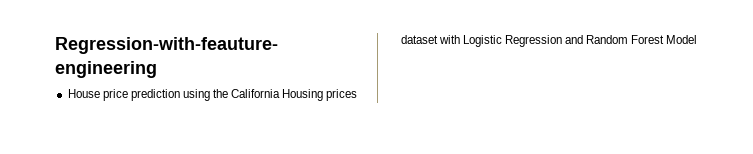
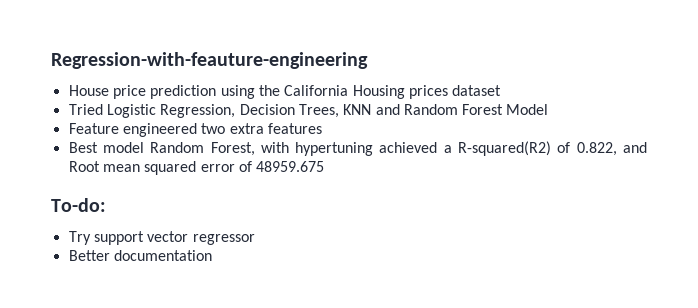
- House price prediction using the California Housing prices dataset with Logistic Regression and Random Forest Model
+ House price prediction using the California Housing prices dataset
+ Tried Logistic Regression, Decision Trees, KNN and Random Forest Model
+ Feature engineered two extra features
+ Best model Random Forest, with hypertuning achieved a R-squared(R2) of 0.822, and Root mean squared error of 48959.675
+ To-do:
+ Try support vector regressor
+ Better documentation

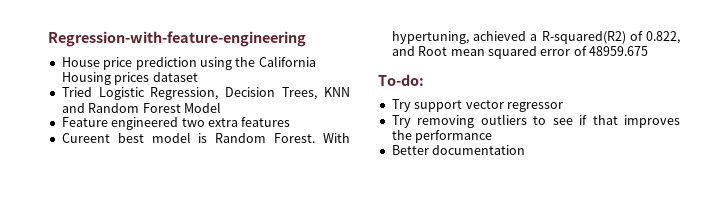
- Regression-with-feauture-engineering
+ Regression-with-feature-engineering
- Best model Random Forest, with hypertuning achieved a R-squared(R2) of 0.822, and Root mean squared error of 48959.675
+ Cureent best model is Random Forest. With hypertuning, achieved a R-squared(R2) of 0.822, and Root mean squared error of 48959.675
+ Try removing outliers to see if that improves the performance

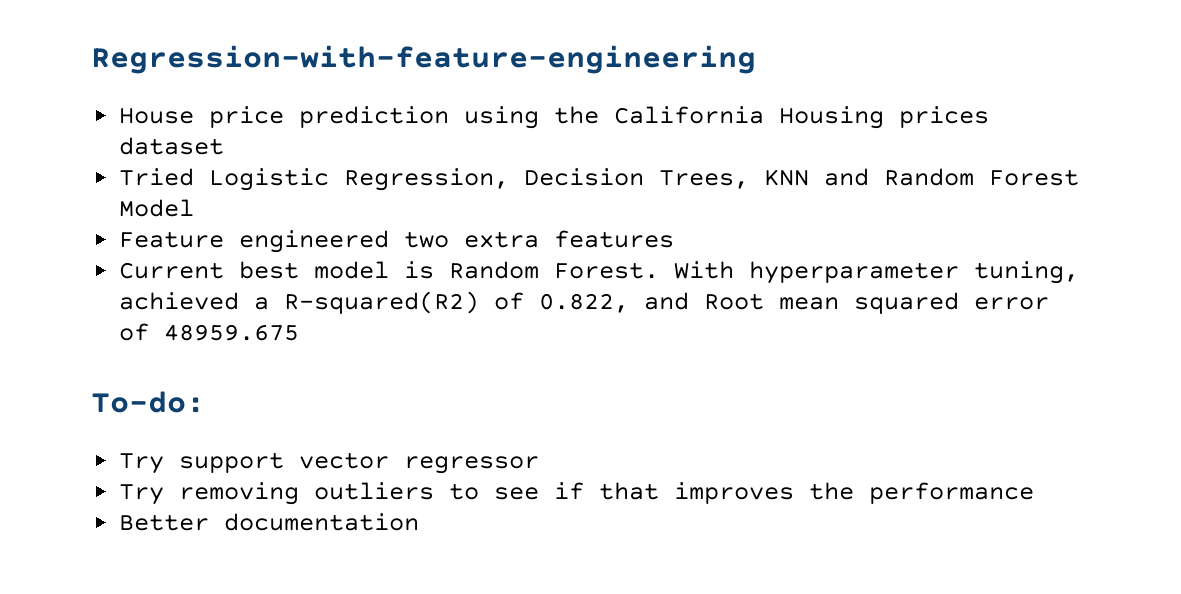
- Cureent best model is Random Forest.
+ Current best model is Random Forest.
- With hypertuning, achieved a R-squared(R2) of 0.822, and Root mean squared error of 48959.675
+ With hyperparameter tuning, achieved a R-squared(R2) of 0.822, and Root mean squared error of 48959.675

